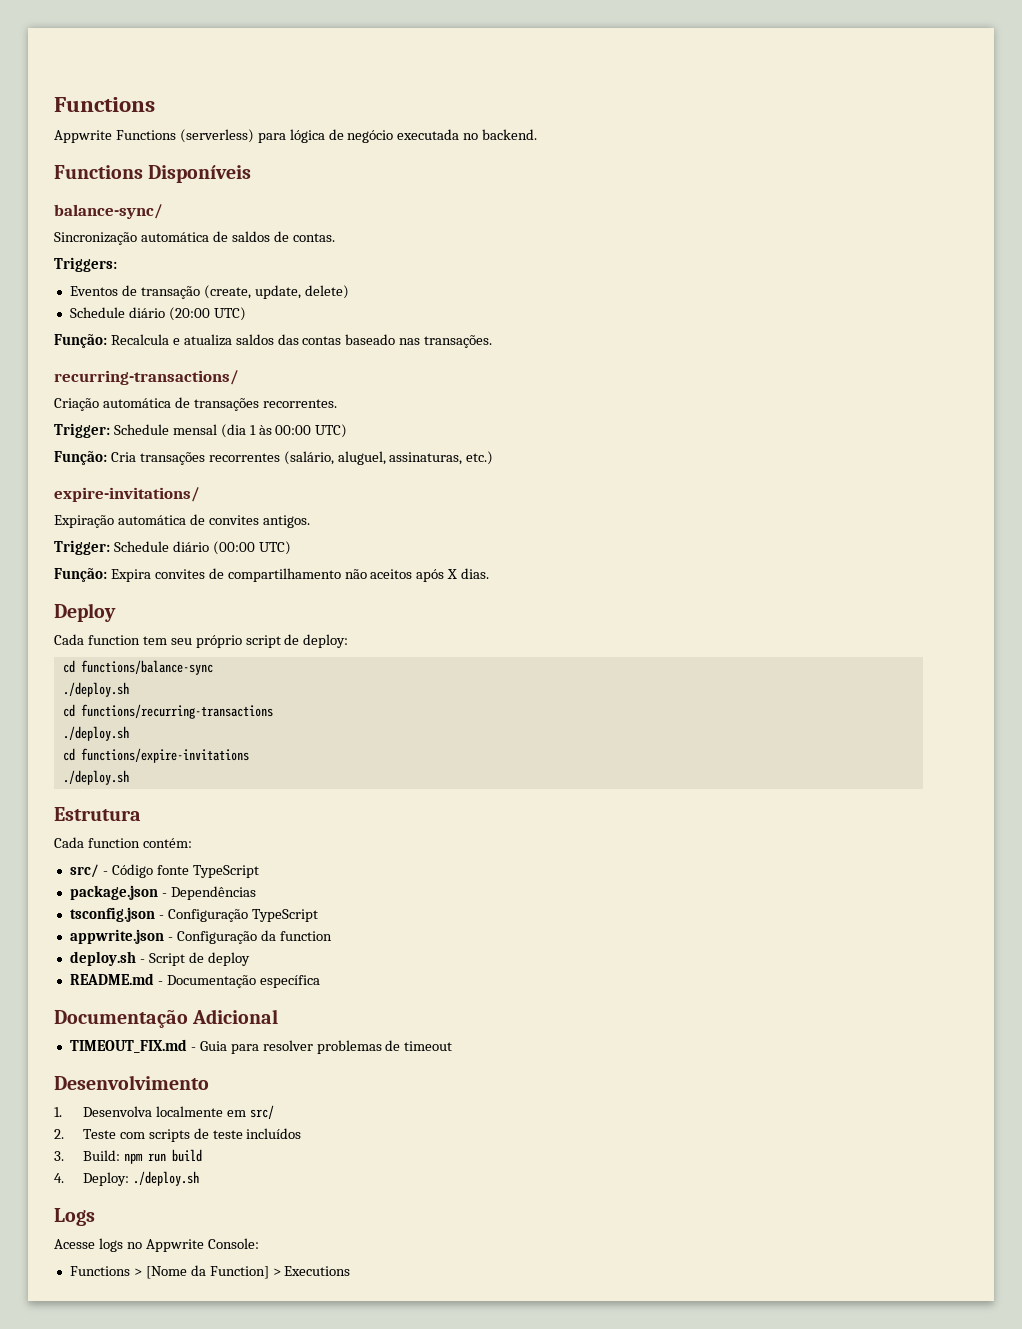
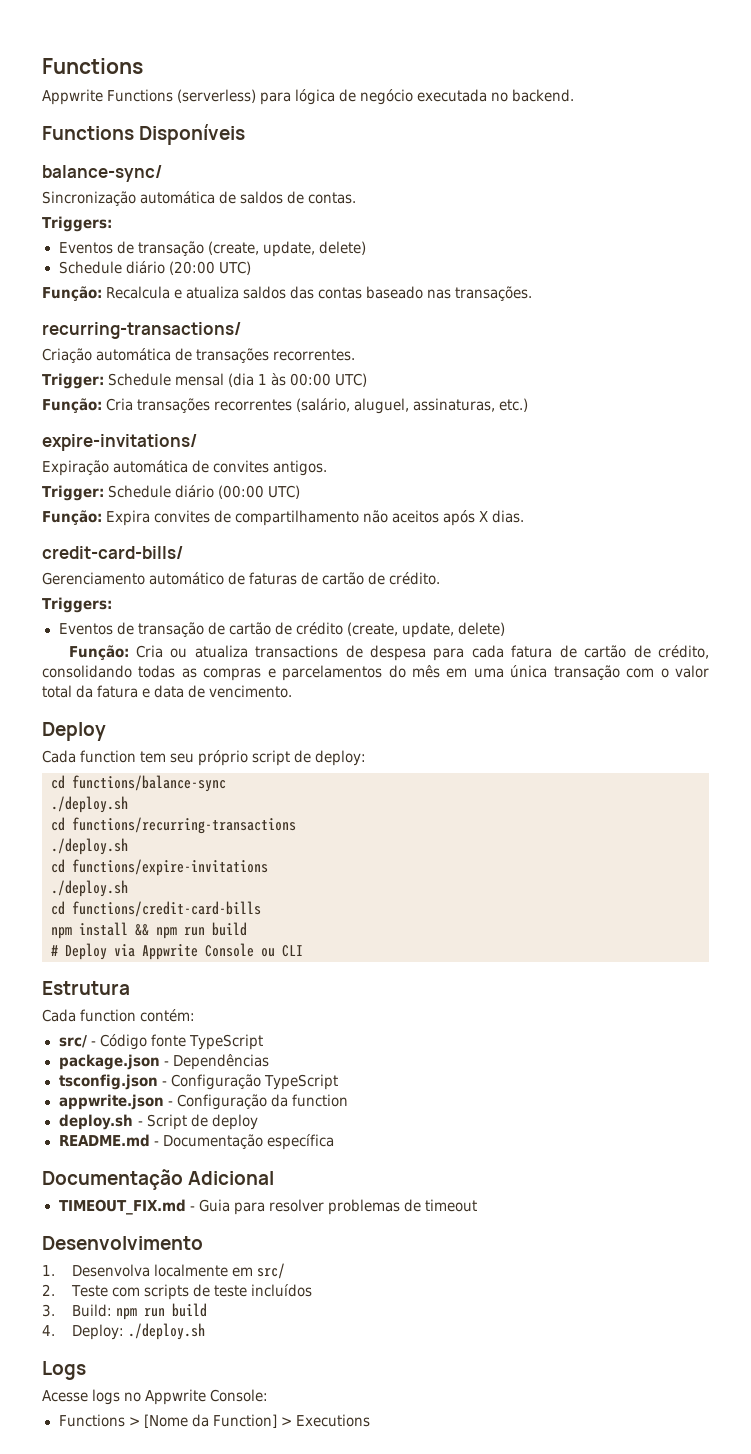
+ credit-card-bills/
+ Gerenciamento automático de faturas de cartão de crédito.
+ Triggers:
+ Eventos de transação de cartão de crédito (create, update, delete)
+ Função: Cria ou atualiza transactions de despesa para cada fatura de cartão de crédito, consolidando todas as compras e parcelamentos do mês em uma única transação com o valor total da fatura e data de vencimento.
+ cd functions/credit-card-bills
+ npm install && npm run build
+ # Deploy via Appwrite Console ou CLI

